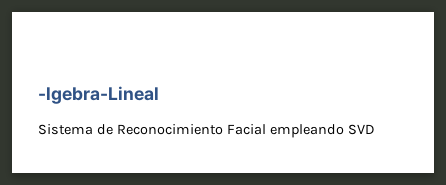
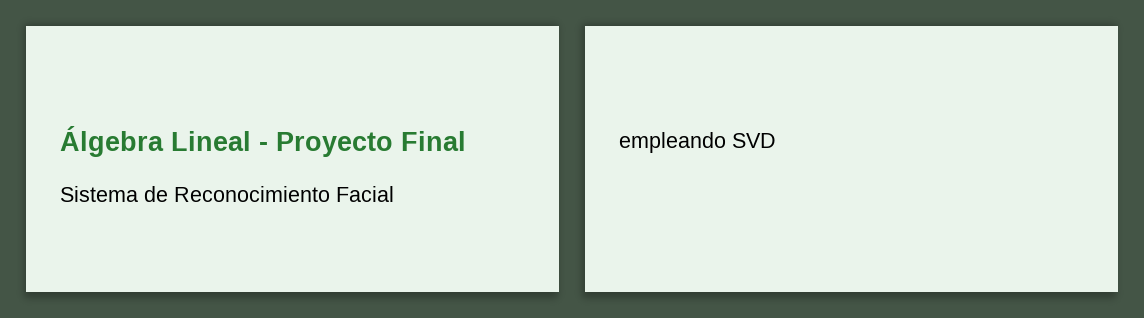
- -lgebra-Lineal
+ Álgebra Lineal - Proyecto Final

